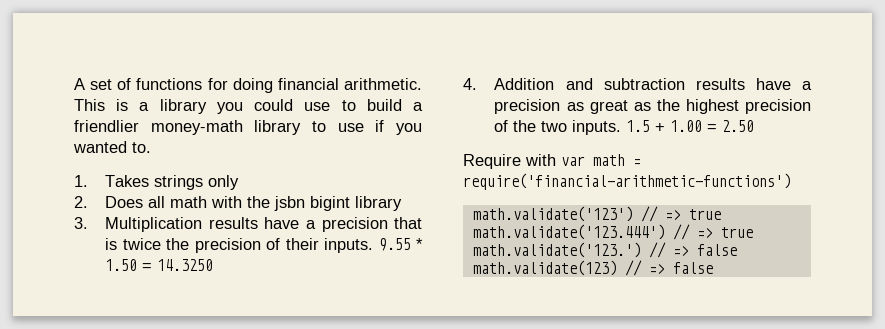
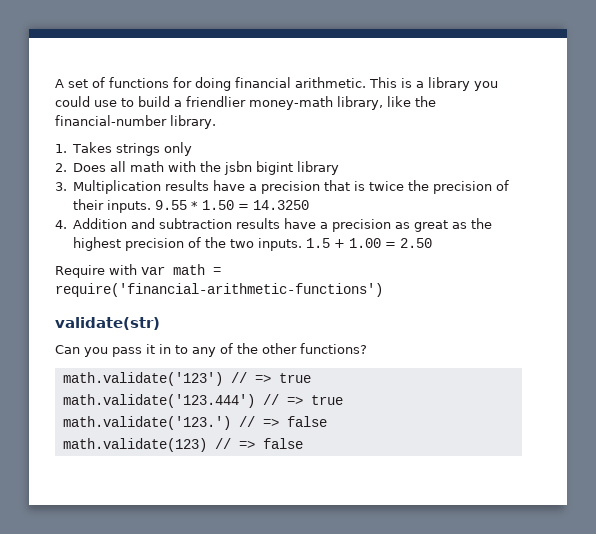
- This is a library you could use to build a friendlier money-math library to use if you wanted to.
+ This is a library you could use to build a friendlier money-math library, like the financial-number library.
+ validate(str)
+ Can you pass it in to any of the other functions?

